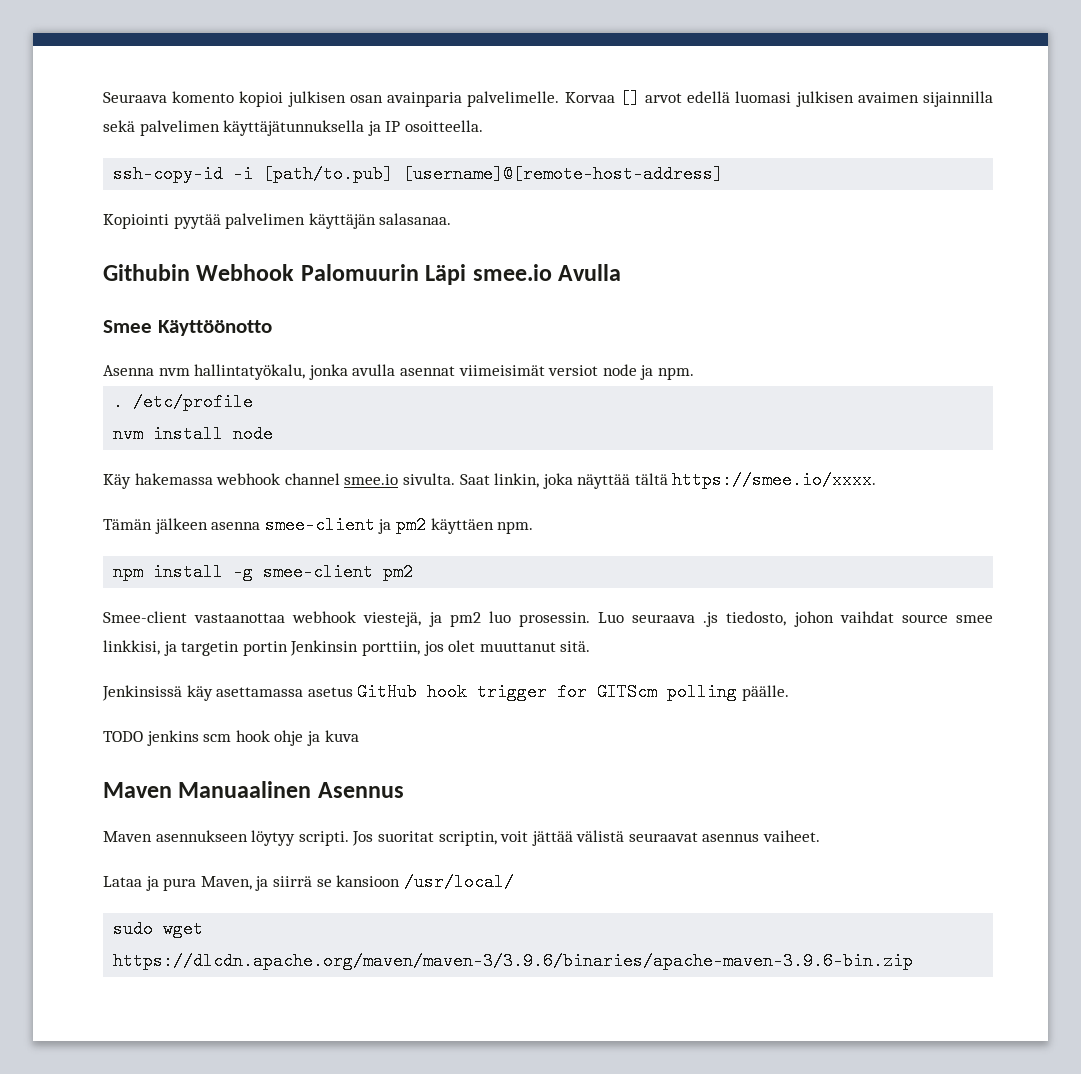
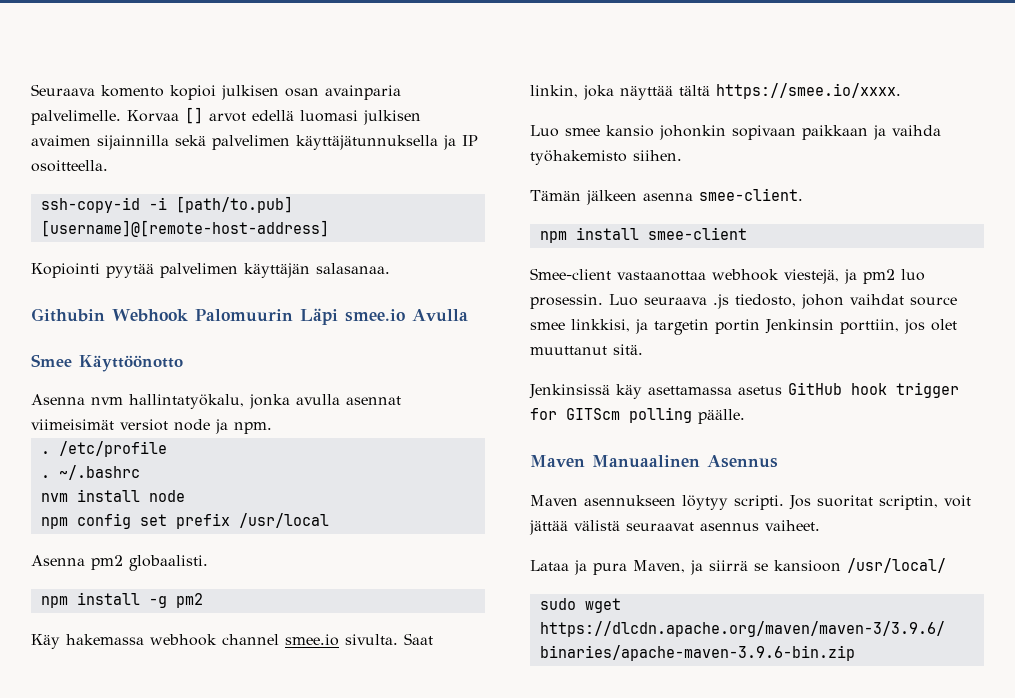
+ . ~/.bashrc
+ npm config set prefix /usr/local
+ Asenna pm2 globaalisti.
+ npm install -g pm2
- Tämän jälkeen asenna smee-client ja pm2 käyttäen npm.
- npm install -g smee-client pm2
+ Luo smee kansio johonkin sopivaan paikkaan ja vaihda työhakemisto siihen.
+ Tämän jälkeen asenna smee-client.
+ npm install smee-client
- TODO jenkins scm hook ohje ja kuva

